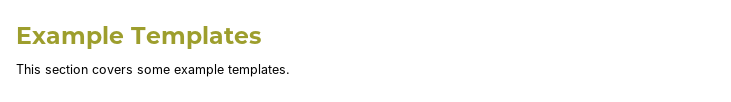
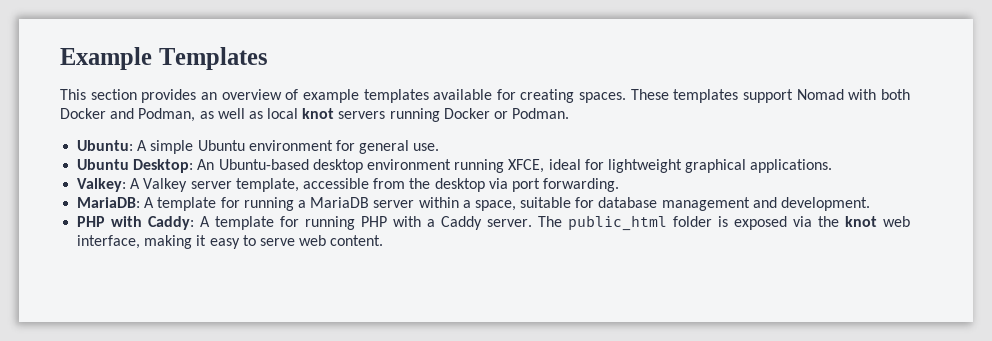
- This section covers some example templates.
+ This section provides an overview of example templates available for creating spaces. These templates support Nomad with both Docker and Podman, as well as local knot servers running Docker or Podman.
+ Ubuntu: A simple Ubuntu environment for general use.
+ Ubuntu Desktop: An Ubuntu-based desktop environment running XFCE, ideal for lightweight graphical applications.
+ Valkey: A Valkey server template, accessible from the desktop via port forwarding.
+ MariaDB: A template for running a MariaDB server within a space, suitable for database management and development.
+ PHP with Caddy: A template for running PHP with a Caddy server. The public_html folder is exposed via the knot web interface, making it easy to serve web content.

